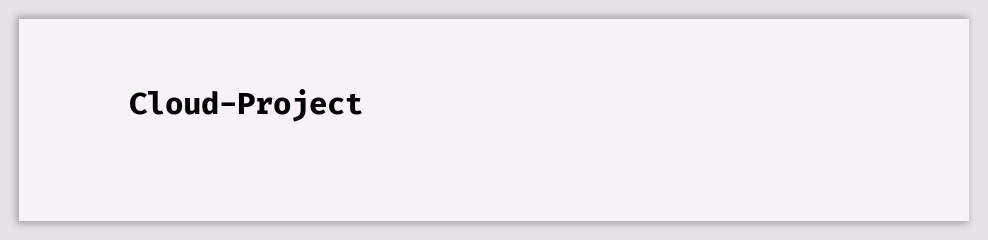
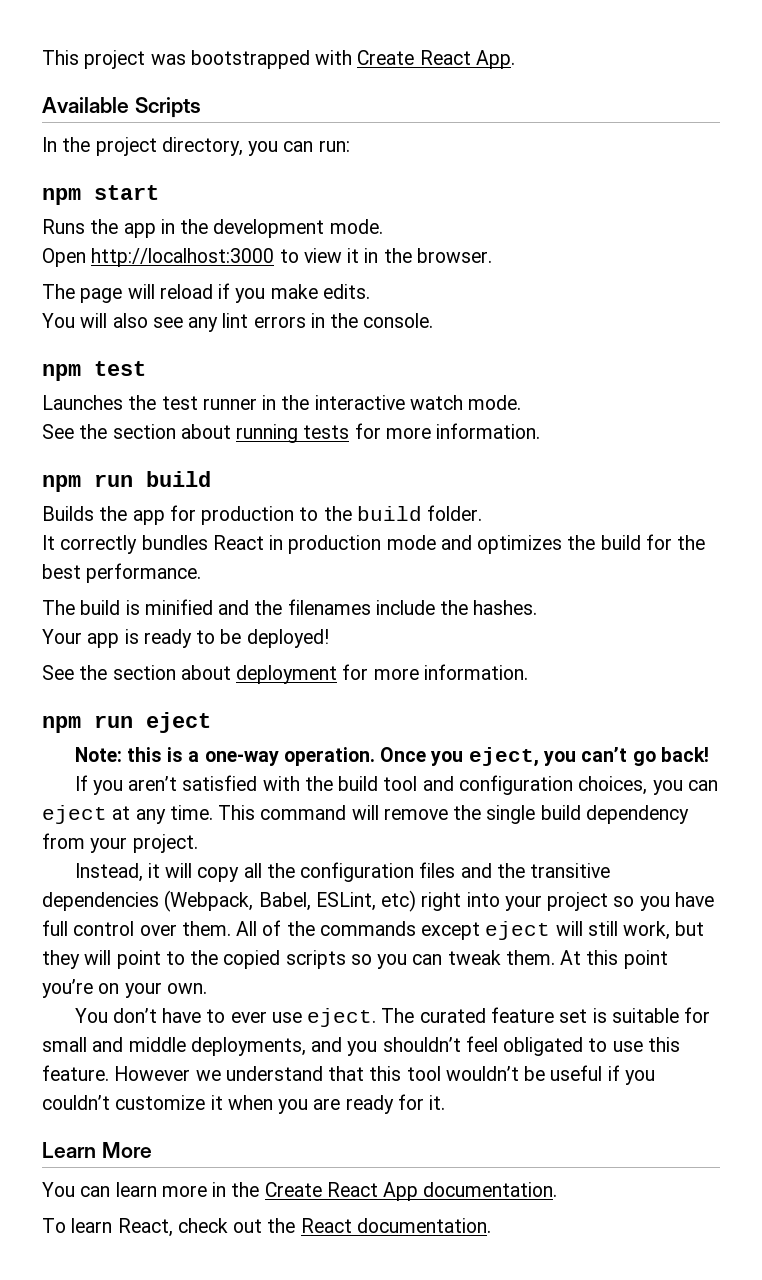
- Cloud-Project
+ This project was bootstrapped with Create React App.
+ Available Scripts
+ In the project directory, you can run:
+ npm start
+ Runs the app in the development mode.
+ Open http://localhost:3000 to view it in the browser.
+ The page will reload if you make edits.
+ You will also see any lint errors in the console.
+ npm test
+ Launches the test runner in the interactive watch mode.
+ See the section about running tests for more information.
+ npm run build
+ Builds the app for production to the build folder.
+ It correctly bundles React in production mode and optimizes the build for the best performance.
+ The build is minified and the filenames include the hashes.
+ Your app is ready to be deployed!
+ See the section about deployment for more information.
+ npm run eject
+ Note: this is a one-way operation. Once you eject, you can’t go back!
+ If you aren’t satisfied with the build tool and configuration choices, you can eject at any time. This command will remove the single build dependency from your project.
+ Instead, it will copy all the configuration files and the transitive dependencies (Webpack, Babel, ESLint, etc) right into your project so you have full control over them. All of the commands except eject will still work, but they will point to the copied scripts so you can tweak them. At this point you’re on your own.
+ You don’t have to ever use eject. The curated feature set is suitable for small and middle deployments, and you shouldn’t feel obligated to use this feature. However we understand that this tool wouldn’t be useful if you couldn’t customize it when you are ready for it.
+ Learn More
+ You can learn more in the Create React App documentation.
+ To learn React, check out the React documentation.

